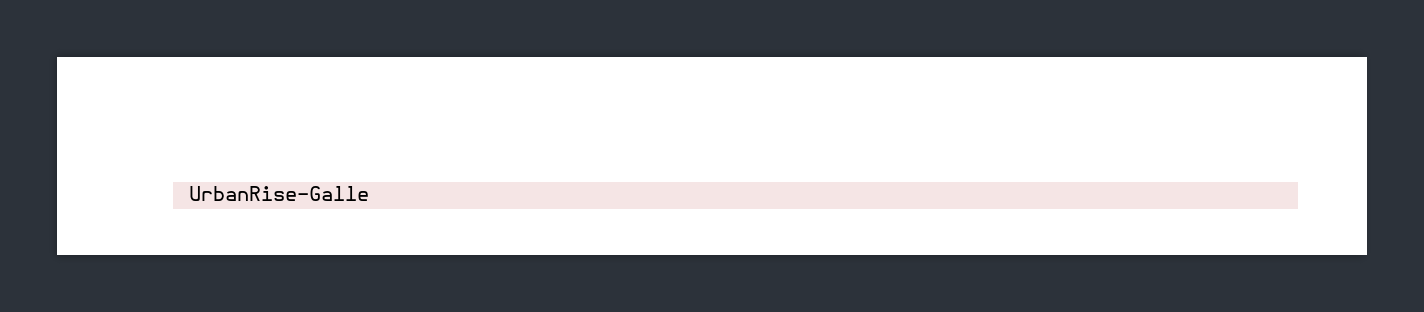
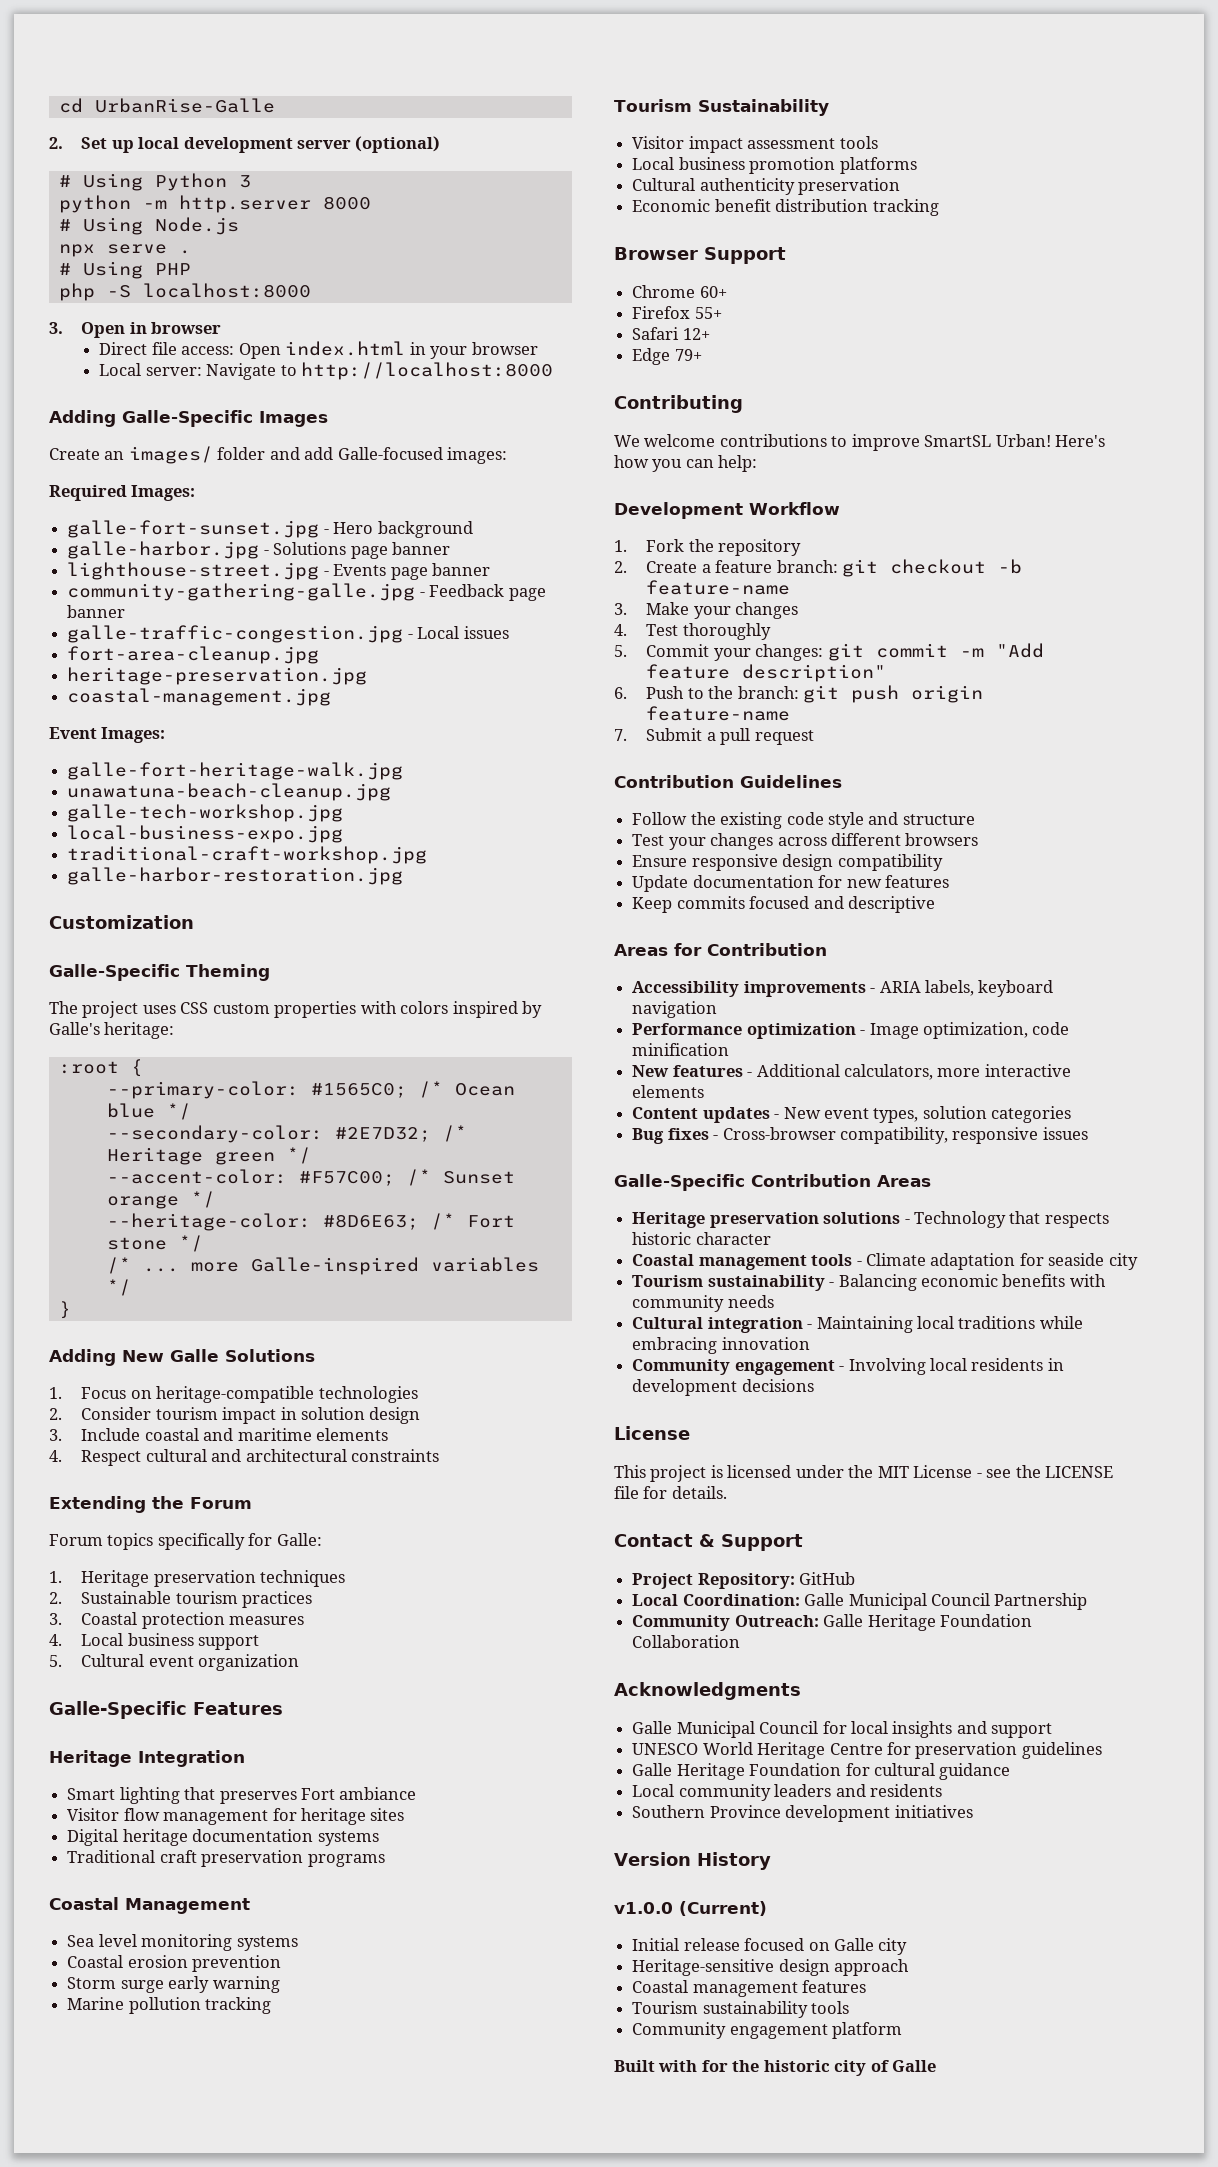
- UrbanRise-Galle
+ cd UrbanRise-Galle
+ 2. Set up local development server (optional)
+ # Using Python 3
+ python -m http.server 8000
+ # Using Node.js
+ npx serve .
+ # Using PHP
+ php -S localhost:8000
+ 3. Open in browser
+ Direct file access: Open index.html in your browser
+ Local server: Navigate to http://localhost:8000
+ Adding Galle-Specific Images
+ Create an images/ folder and add Galle-focused images:
+ Required Images:
+ galle-fort-sunset.jpg - Hero background
+ galle-harbor.jpg - Solutions page banner
+ lighthouse-street.jpg - Events page banner
+ community-gathering-galle.jpg - Feedback page banner
+ galle-traffic-congestion.jpg - Local issues
+ fort-area-cleanup.jpg
+ heritage-preservation.jpg
+ coastal-management.jpg
+ Event Images:
+ galle-fort-heritage-walk.jpg
+ unawatuna-beach-cleanup.jpg
+ galle-tech-workshop.jpg
+ local-business-expo.jpg
+ traditional-craft-workshop.jpg
+ galle-harbor-restoration.jpg
+ Customization
+ Galle-Specific Theming
+ The project uses CSS custom properties with colors inspired by Galle's heritage:
+ :root {
+ --primary-color: #1565C0; /* Ocean blue */
+ --secondary-color: #2E7D32; /* Heritage green */
+ --accent-color: #F57C00; /* Sunset orange */
+ --heritage-color: #8D6E63; /* Fort stone */
+ /* ... more Galle-inspired variables */
+ }
+ Adding New Galle Solutions
+ 1. Focus on heritage-compatible technologies
+ 2. Consider tourism impact in solution design
+ 3. Include coastal and maritime elements
+ 4. Respect cultural and architectural constraints
+ Extending the Forum
+ Forum topics specifically for Galle:
+ 1. Heritage preservation techniques
+ 2. Sustainable tourism practices
+ 3. Coastal protection measures
+ 4. Local business support
+ 5. Cultural event organization
+ Galle-Specific Features
+ Heritage Integration
+ Smart lighting that preserves Fort ambiance
+ Visitor flow management for heritage sites
+ Digital heritage documentation systems
+ Traditional craft preservation programs
+ Coastal Management
+ Sea level monitoring systems
+ Coastal erosion prevention
+ Storm surge early warning
+ Marine pollution tracking
+ Tourism Sustainability
+ Visitor impact assessment tools
+ Local business promotion platforms
+ Cultural authenticity preservation
+ Economic benefit distribution tracking
+ Browser Support
+ Chrome 60+
+ Firefox 55+
+ Safari 12+
+ Edge 79+
+ Contributing
+ We welcome contributions to improve SmartSL Urban! Here's how you can help:
+ Development Workflow
+ 1. Fork the repository
+ 2. Create a feature branch: git checkout -b feature-name
+ 3. Make your changes
+ 4. Test thoroughly
+ 5. Commit your changes: git commit -m "Add feature description"
+ 6. Push to the branch: git push origin feature-name
+ 7. Submit a pull request
+ Contribution Guidelines
+ Follow the existing code style and structure
+ Test your changes across different browsers
+ Ensure responsive design compatibility
+ Update documentation for new features
+ Keep commits focused and descriptive
+ Areas for Contribution
+ Accessibility improvements - ARIA labels, keyboard navigation
+ Performance optimization - Image optimization, code minification
+ New features - Additional calculators, more interactive elements
+ Content updates - New event types, solution categories
+ Bug fixes - Cross-browser compatibility, responsive issues
+ Galle-Specific Contribution Areas
+ Heritage preservation solutions - Technology that respects historic character
+ Coastal management tools - Climate adaptation for seaside city
+ Tourism sustainability - Balancing economic benefits with community needs
+ Cultural integration - Maintaining local traditions while embracing innovation
+ Community engagement - Involving local residents in development decisions
+ License
+ This project is licensed under the MIT License - see the LICENSE file for details.
+ Contact & Support
+ Project Repository: GitHub
+ Local Coordination: Galle Municipal Council Partnership
+ Community Outreach: Galle Heritage Foundation Collaboration
+ Acknowledgments
+ Galle Municipal Council for local insights and support
+ UNESCO World Heritage Centre for preservation guidelines
+ Galle Heritage Foundation for cultural guidance
+ Local community leaders and residents
+ Southern Province development initiatives
+ Version History
+ v1.0.0 (Current)
+ Initial release focused on Galle city
+ Heritage-sensitive design approach
+ Coastal management features
+ Tourism sustainability tools
+ Community engagement platform
+ Built with for the historic city of Galle

